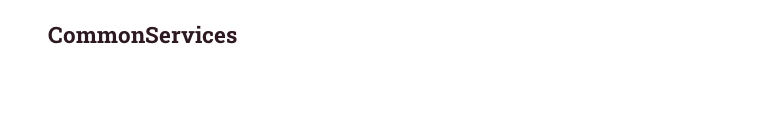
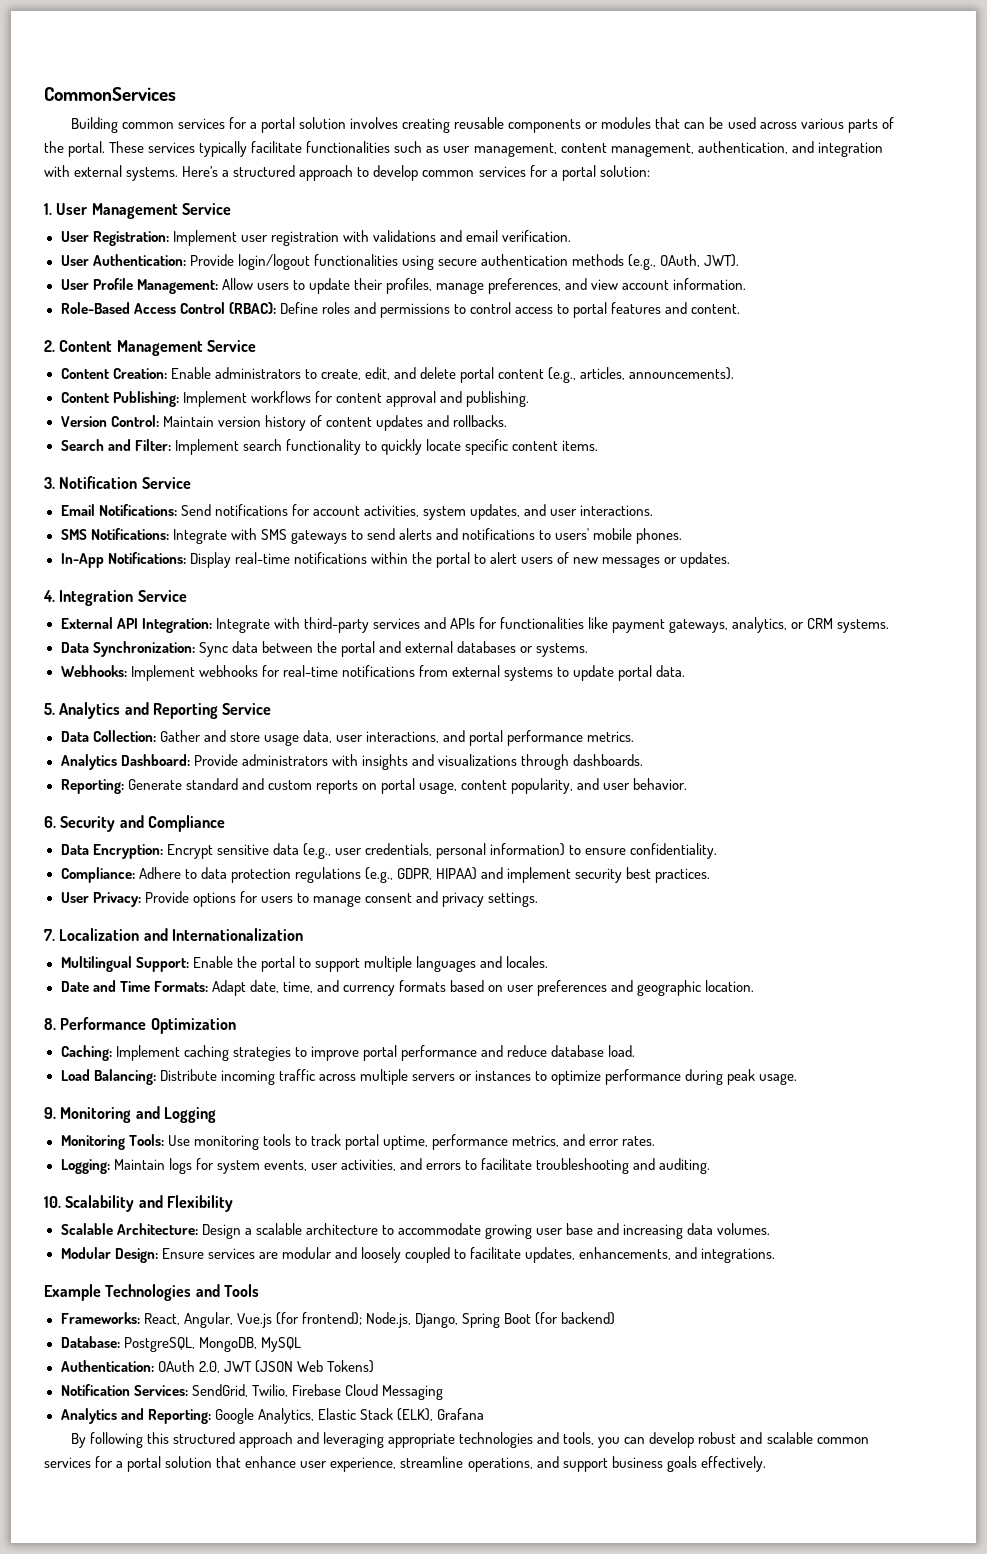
+ Building common services for a portal solution involves creating reusable components or modules that can be used across various parts of the portal. These services typically facilitate functionalities such as user management, content management, authentication, and integration with external systems. Here’s a structured approach to develop common services for a portal solution:
+ 1. User Management Service
+ User Registration: Implement user registration with validations and email verification.
+ User Authentication: Provide login/logout functionalities using secure authentication methods (e.g., OAuth, JWT).
+ User Profile Management: Allow users to update their profiles, manage preferences, and view account information.
+ Role-Based Access Control (RBAC): Define roles and permissions to control access to portal features and content.
+ 2. Content Management Service
+ Content Creation: Enable administrators to create, edit, and delete portal content (e.g., articles, announcements).
+ Content Publishing: Implement workflows for content approval and publishing.
+ Version Control: Maintain version history of content updates and rollbacks.
+ Search and Filter: Implement search functionality to quickly locate specific content items.
+ 3. Notification Service
+ Email Notifications: Send notifications for account activities, system updates, and user interactions.
+ SMS Notifications: Integrate with SMS gateways to send alerts and notifications to users' mobile phones.
+ In-App Notifications: Display real-time notifications within the portal to alert users of new messages or updates.
+ 4. Integration Service
+ External API Integration: Integrate with third-party services and APIs for functionalities like payment gateways, analytics, or CRM systems.
+ Data Synchronization: Sync data between the portal and external databases or systems.
+ Webhooks: Implement webhooks for real-time notifications from external systems to update portal data.
+ 5. Analytics and Reporting Service
+ Data Collection: Gather and store usage data, user interactions, and portal performance metrics.
+ Analytics Dashboard: Provide administrators with insights and visualizations through dashboards.
+ Reporting: Generate standard and custom reports on portal usage, content popularity, and user behavior.
+ 6. Security and Compliance
+ Data Encryption: Encrypt sensitive data (e.g., user credentials, personal information) to ensure confidentiality.
+ Compliance: Adhere to data protection regulations (e.g., GDPR, HIPAA) and implement security best practices.
+ User Privacy: Provide options for users to manage consent and privacy settings.
+ 7. Localization and Internationalization
+ Multilingual Support: Enable the portal to support multiple languages and locales.
+ Date and Time Formats: Adapt date, time, and currency formats based on user preferences and geographic location.
+ 8. Performance Optimization
+ Caching: Implement caching strategies to improve portal performance and reduce database load.
+ Load Balancing: Distribute incoming traffic across multiple servers or instances to optimize performance during peak usage.
+ 9. Monitoring and Logging
+ Monitoring Tools: Use monitoring tools to track portal uptime, performance metrics, and error rates.
+ Logging: Maintain logs for system events, user activities, and errors to facilitate troubleshooting and auditing.
+ 10. Scalability and Flexibility
+ Scalable Architecture: Design a scalable architecture to accommodate growing user base and increasing data volumes.
+ Modular Design: Ensure services are modular and loosely coupled to facilitate updates, enhancements, and integrations.
+ Example Technologies and Tools
+ Frameworks: React, Angular, Vue.js (for frontend); Node.js, Django, Spring Boot (for backend)
+ Database: PostgreSQL, MongoDB, MySQL
+ Authentication: OAuth 2.0, JWT (JSON Web Tokens)
+ Notification Services: SendGrid, Twilio, Firebase Cloud Messaging
+ Analytics and Reporting: Google Analytics, Elastic Stack (ELK), Grafana
+ By following this structured approach and leveraging appropriate technologies and tools, you can develop robust and scalable common services for a portal solution that enhance user experience, streamline operations, and support business goals effectively.

